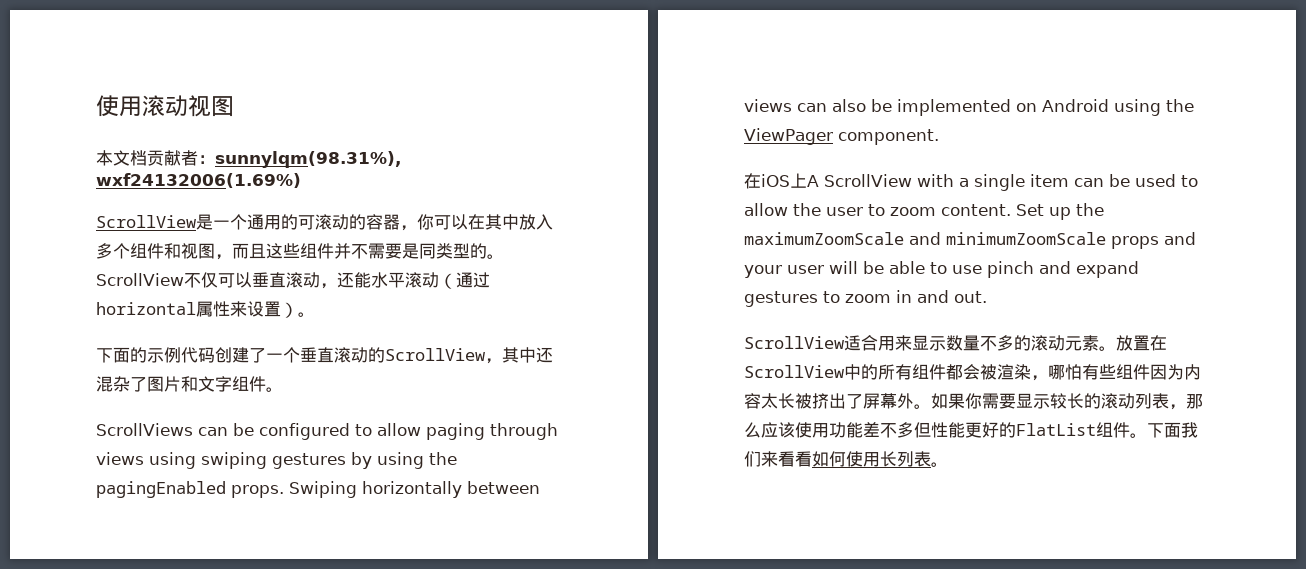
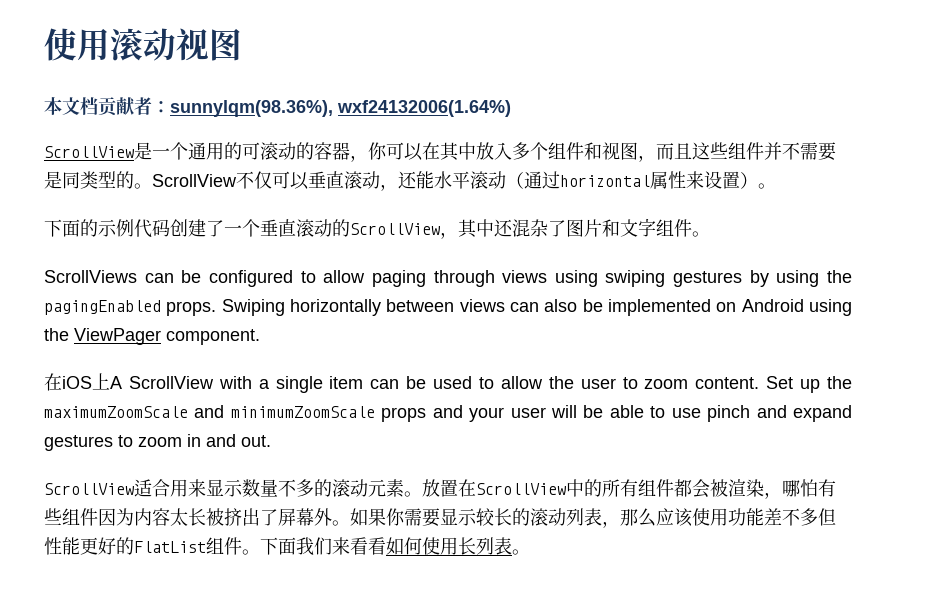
- 本文档贡献者：sunnylqm(98.31%), wxf24132006(1.69%)
+ 本文档贡献者：sunnylqm(98.36%), wxf24132006(1.64%)

